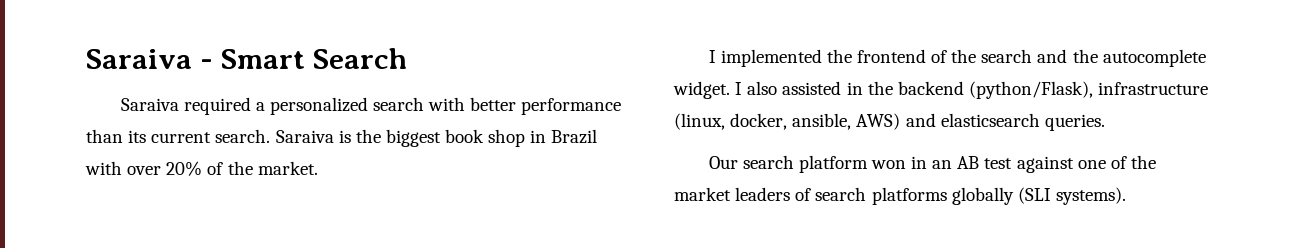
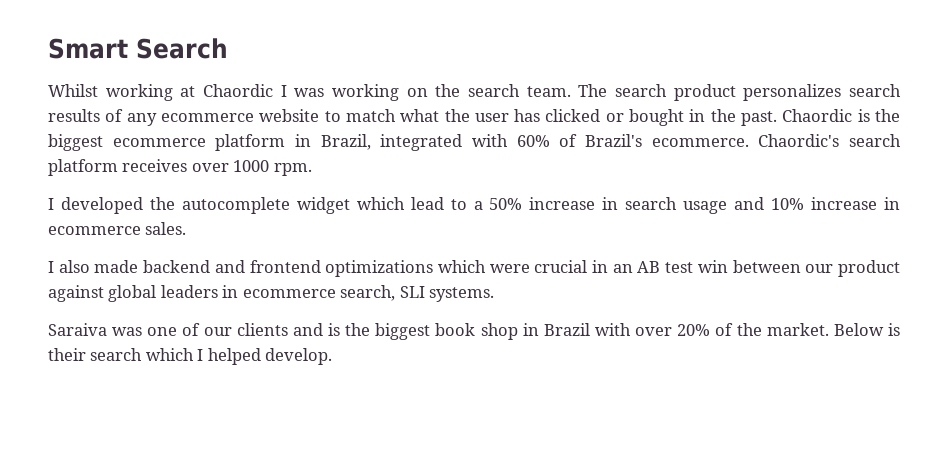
- Saraiva - Smart Search
+ Smart Search
- Saraiva required a personalized search with better performance than its current search. Saraiva is the biggest book shop in Brazil with over 20% of the market.
- I implemented the frontend of the search and the autocomplete widget. I also assisted in the backend (python/Flask), infrastructure (linux, docker, ansible, AWS) and elasticsearch queries.
- Our search platform won in an AB test against one of the market leaders of search platforms globally (SLI systems).
+ Whilst working at Chaordic I was working on the search team. The search product personalizes search results of any ecommerce website to match what the user has clicked or bought in the past. Chaordic is the biggest ecommerce platform in Brazil, integrated with 60% of Brazil's ecommerce. Chaordic's search platform receives over 1000 rpm.
+ I developed the autocomplete widget which lead to a 50% increase in search usage and 10% increase in ecommerce sales.
+ I also made backend and frontend optimizations which were crucial in an AB test win between our product against global leaders in ecommerce search, SLI systems.
+ Saraiva was one of our clients and is the biggest book shop in Brazil with over 20% of the market. Below is their search which I helped develop.

